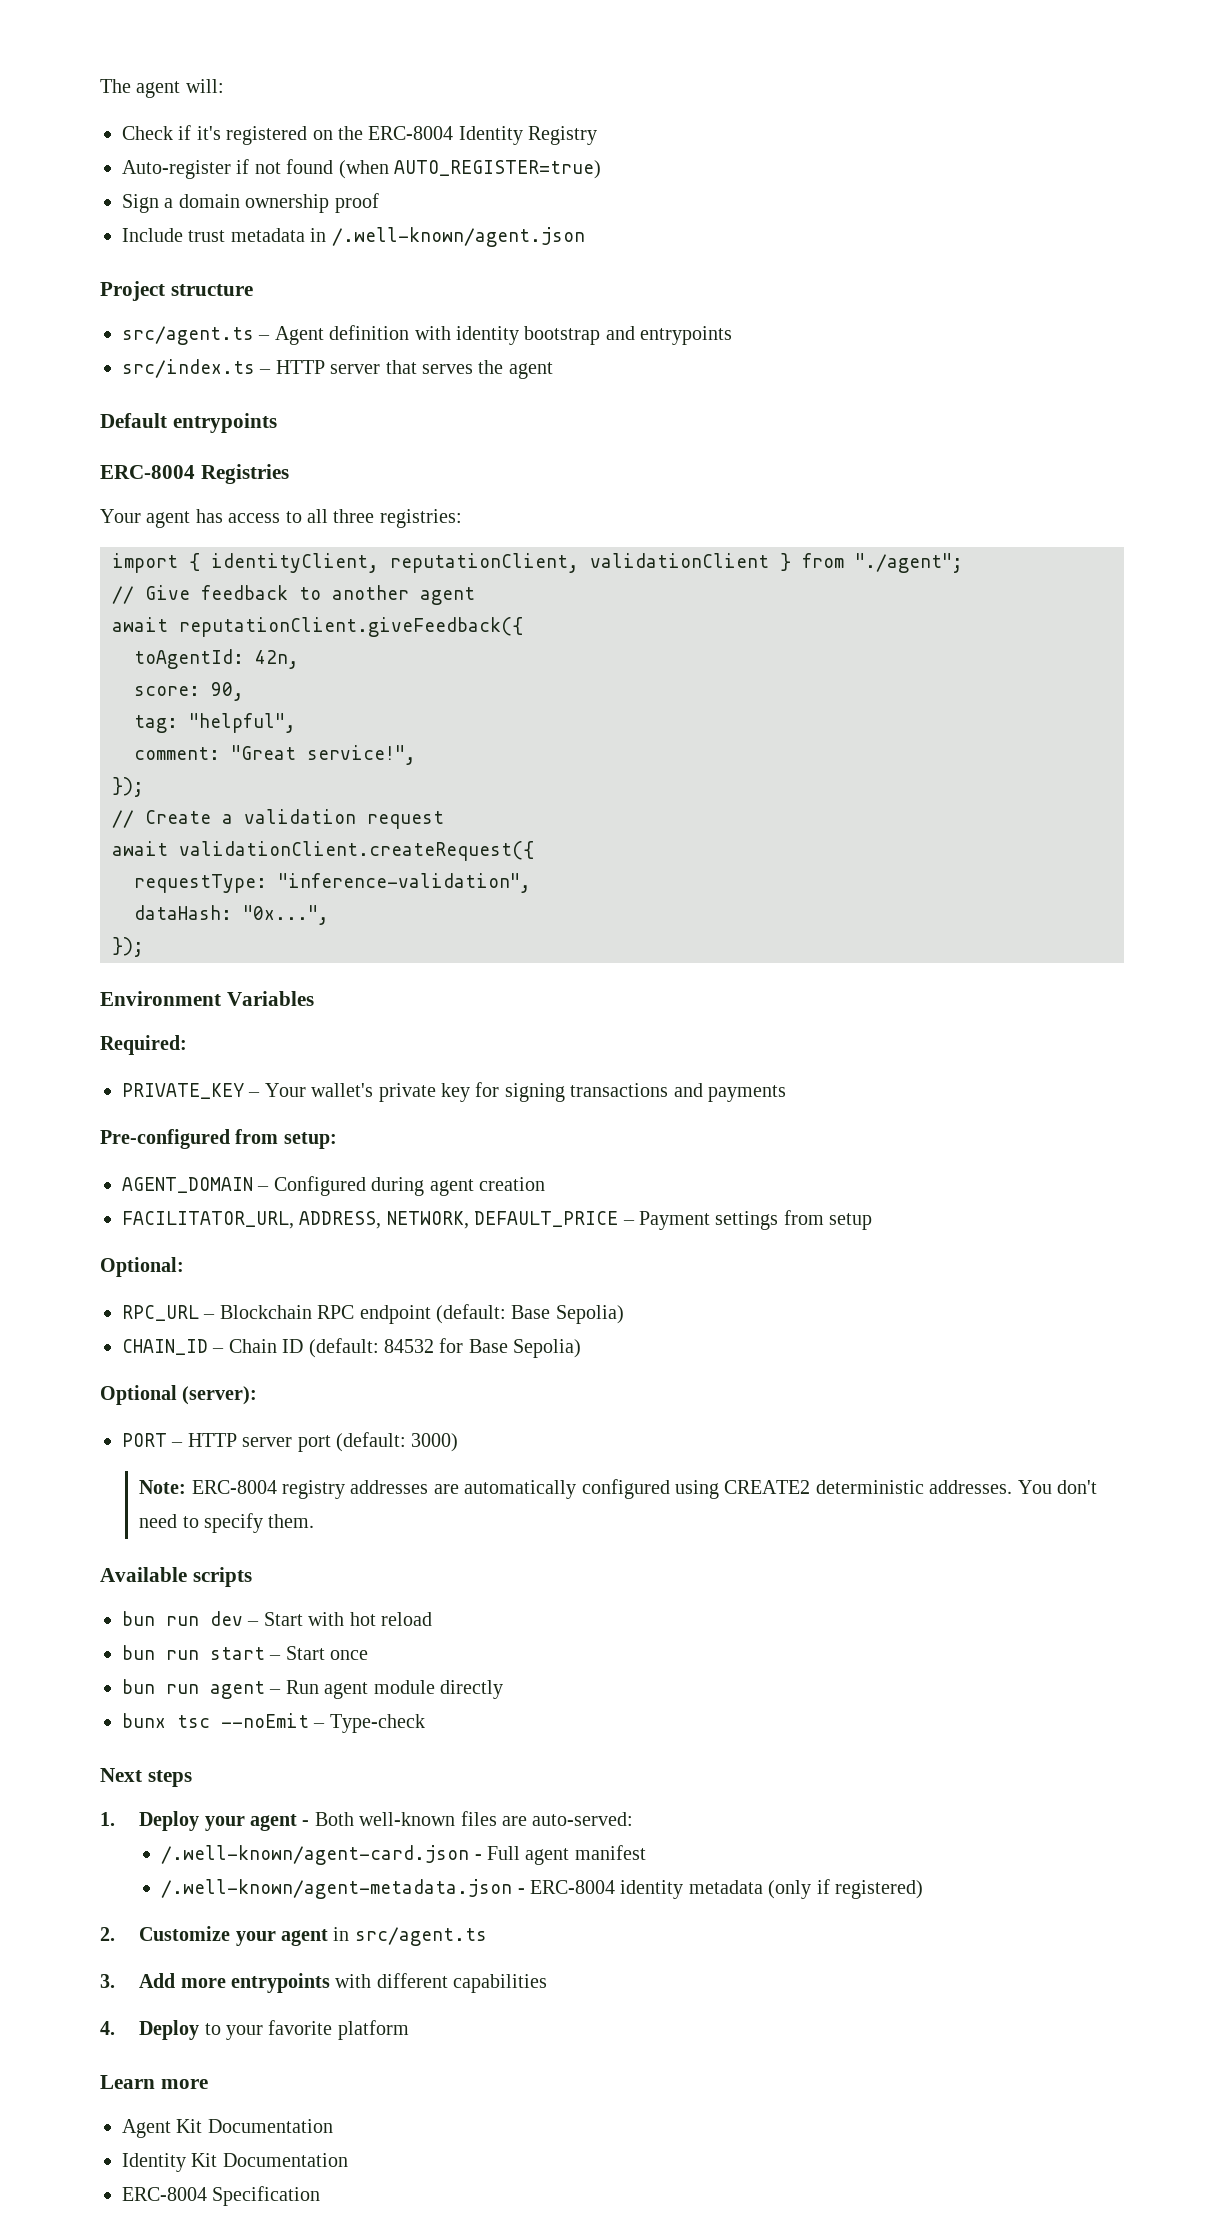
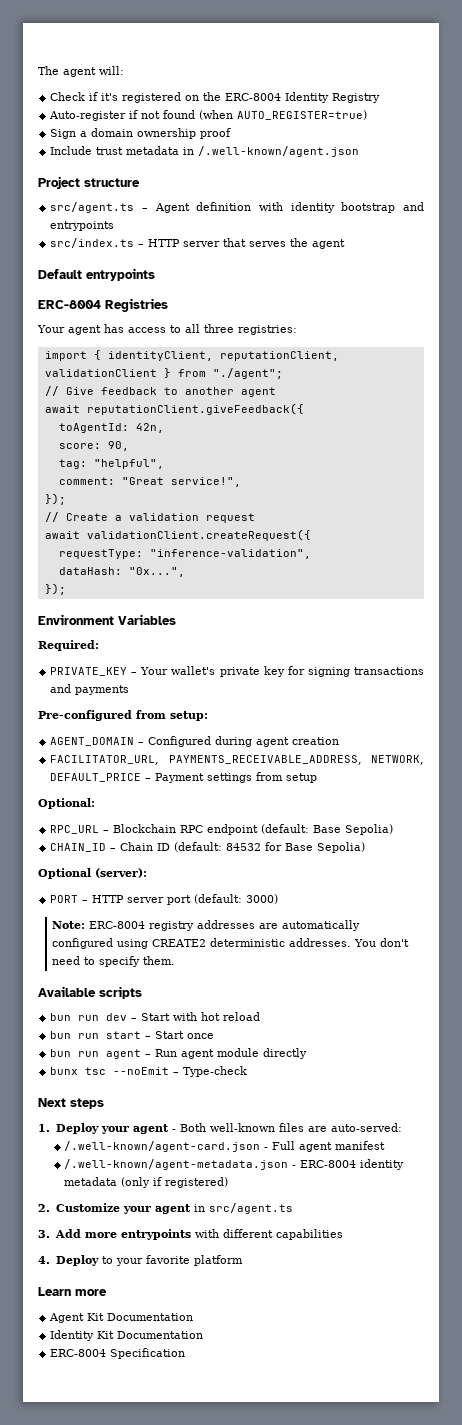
- FACILITATOR_URL, ADDRESS, NETWORK, DEFAULT_PRICE – Payment settings from setup
+ FACILITATOR_URL, PAYMENTS_RECEIVABLE_ADDRESS, NETWORK, DEFAULT_PRICE – Payment settings from setup

